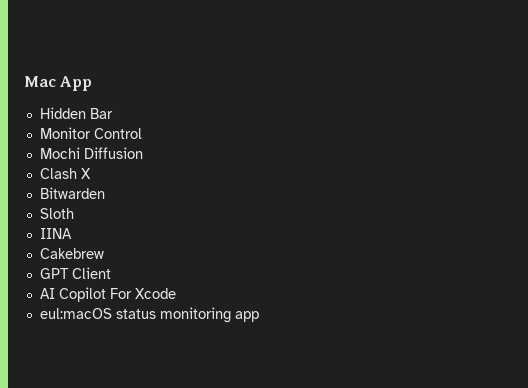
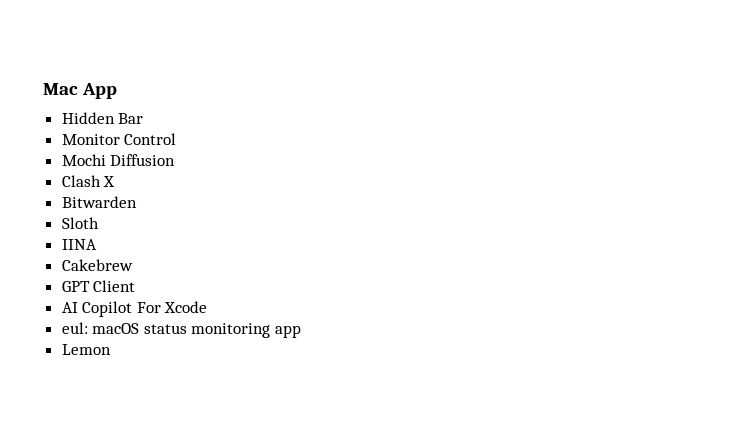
- eul:macOS status monitoring app
+ eul: macOS status monitoring app
+ Lemon

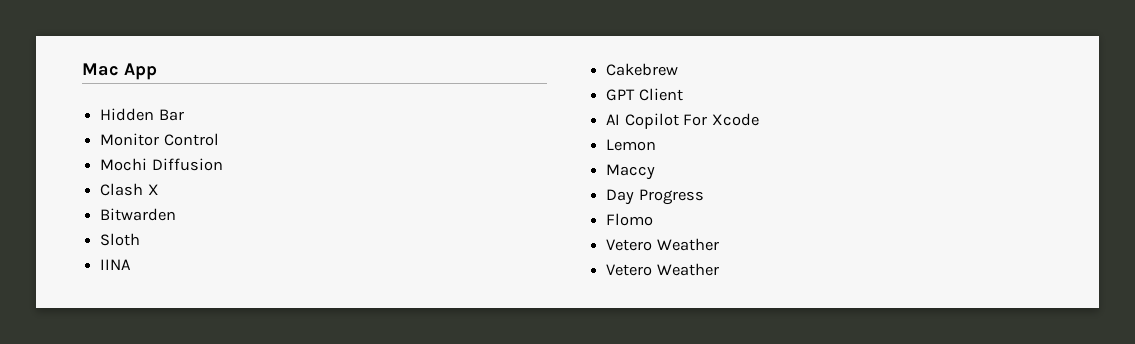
- eul: macOS status monitoring app
  Lemon
+ Maccy
+ Day Progress
+ Flomo
+ Vetero Weather
+ Vetero Weather

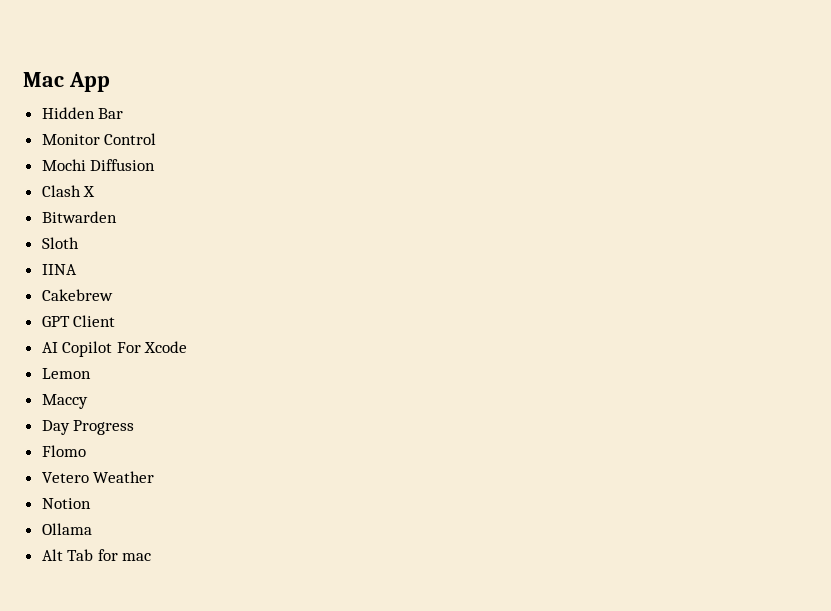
  Flomo
  Vetero Weather
- Vetero Weather
+ Notion
+ Ollama
+ Alt Tab for mac

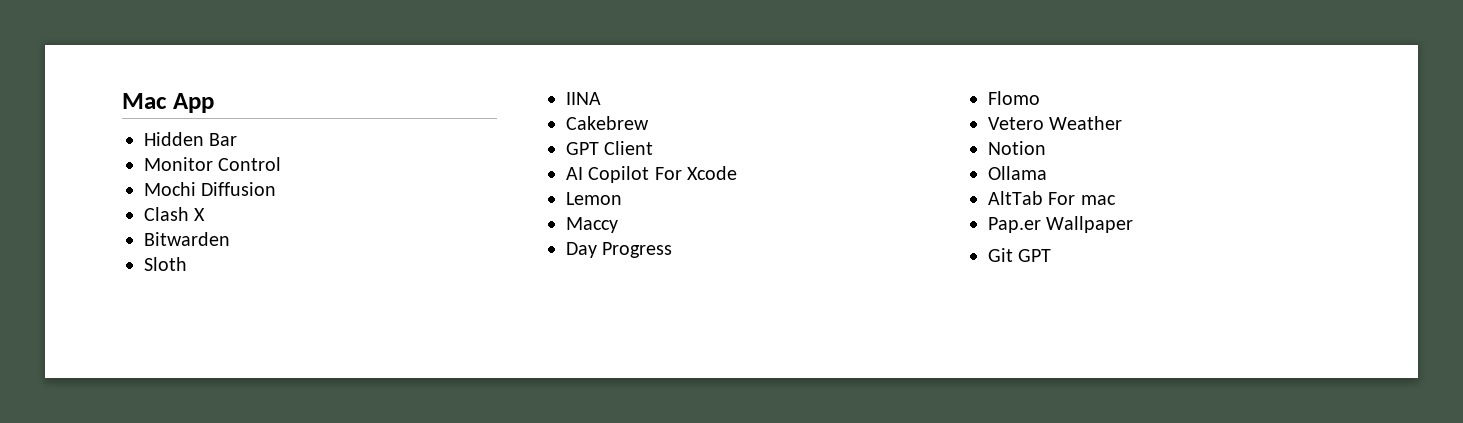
- Alt Tab for mac
+ AltTab For mac
+ Pap.er Wallpaper
+ Git GPT

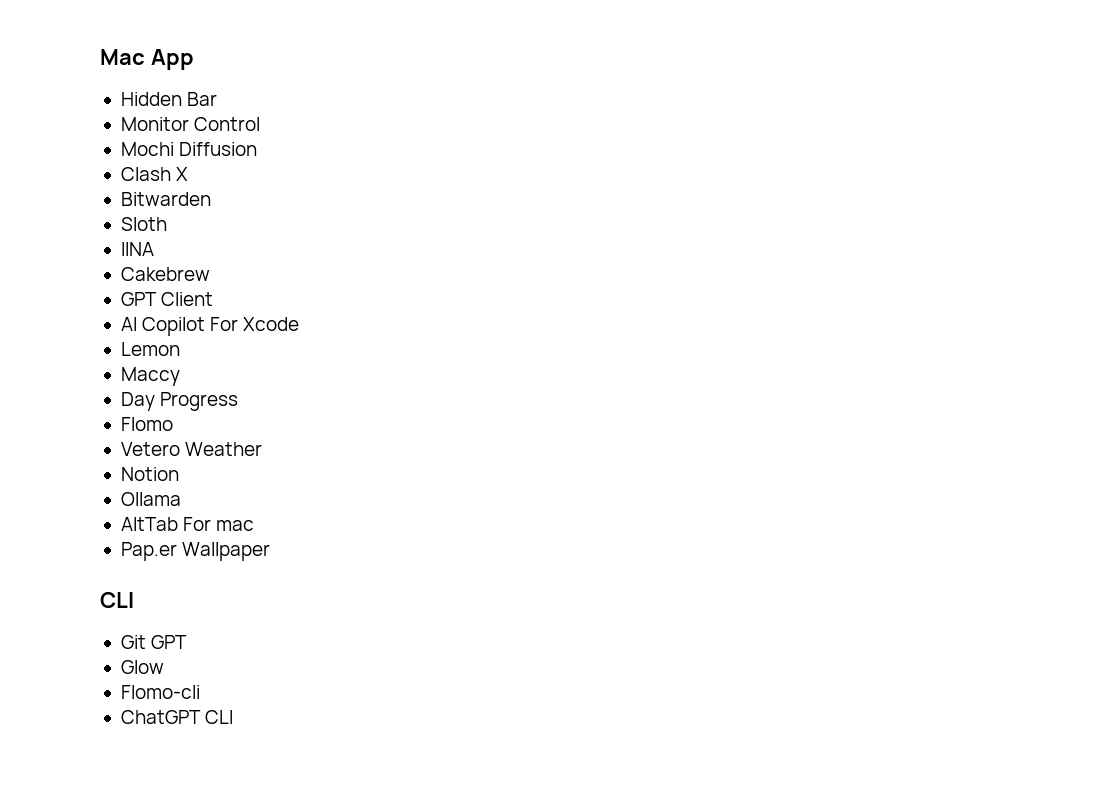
  Pap.er Wallpaper
+ CLI
+ Glow
+ Flomo-cli
+ ChatGPT CLI

